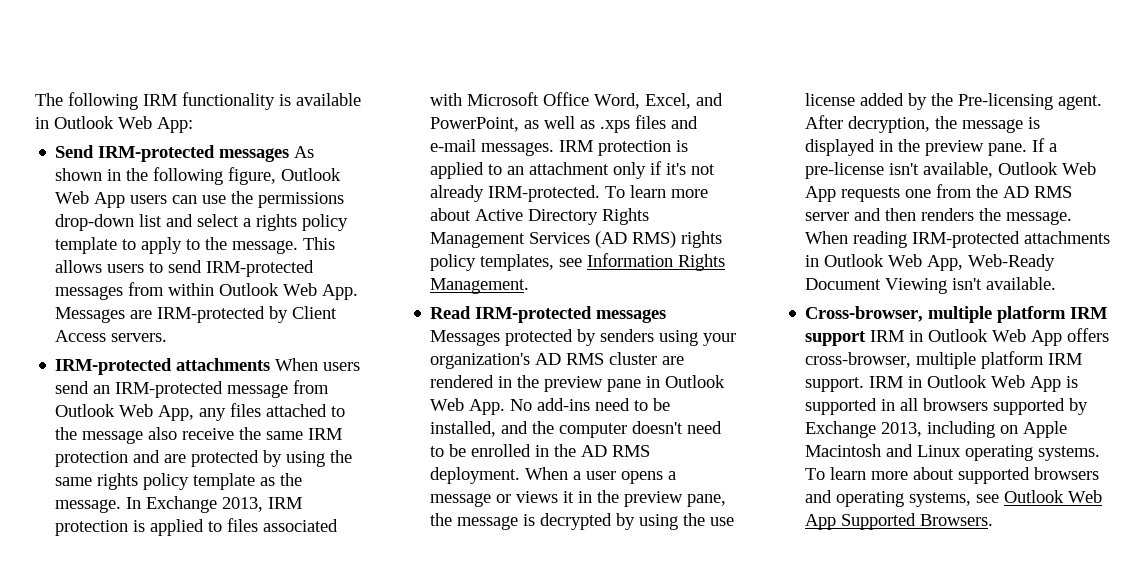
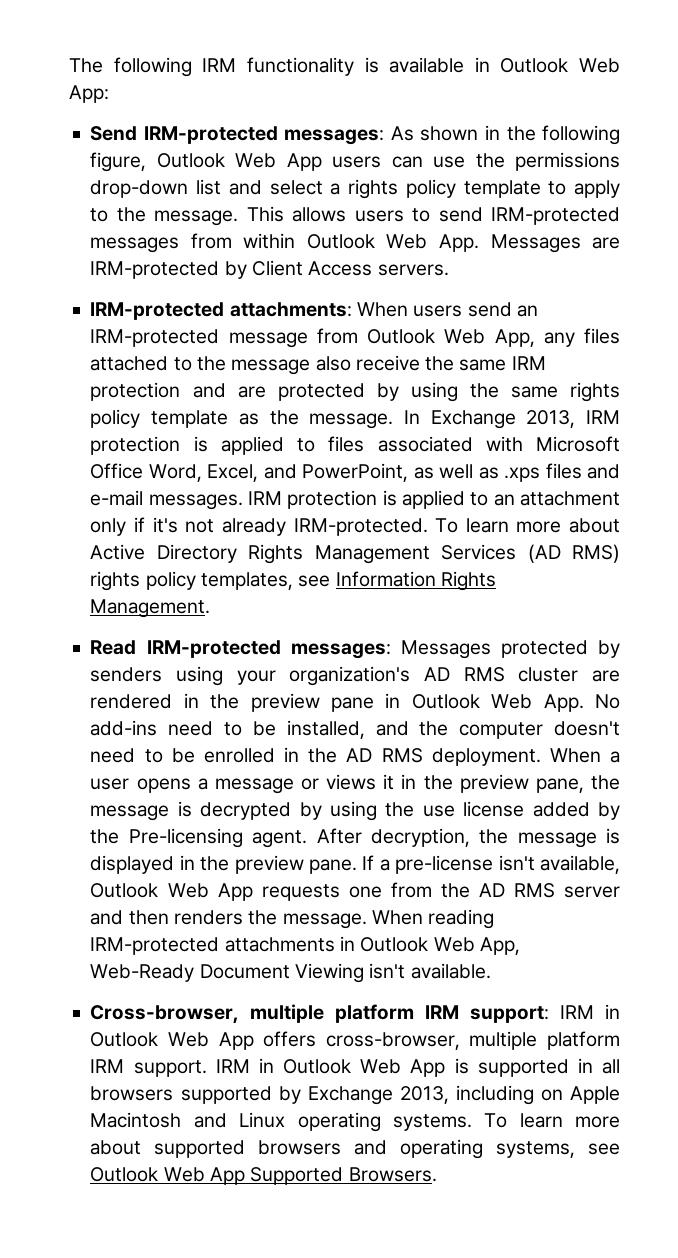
- Send IRM-protected messages As shown in the following figure, Outlook Web App users can use the permissions drop-down list and select a rights policy template to apply to the message.
+ Send IRM-protected messages: As shown in the following figure, Outlook Web App users can use the permissions drop-down list and select a rights policy template to apply to the message.
- IRM-protected attachments When users send an IRM-protected message from Outlook Web App, any files attached to the message also receive the same IRM protection and are protected by using the same rights policy template as the message.
+ IRM-protected attachments: When users send an IRM-protected message from Outlook Web App, any files attached to the message also receive the same IRM protection and are protected by using the same rights policy template as the message.
- Read IRM-protected messages Messages protected by senders using your organization's AD RMS cluster are rendered in the preview pane in Outlook Web App. No add-ins need to be installed, and the computer doesn't need to be enrolled in the AD RMS deployment.
+ Read IRM-protected messages: Messages protected by senders using your organization's AD RMS cluster are rendered in the preview pane in Outlook Web App. No add-ins need to be installed, and the computer doesn't need to be enrolled in the AD RMS deployment.
- Cross-browser, multiple platform IRM support IRM in Outlook Web App offers cross-browser, multiple platform IRM support.
+ Cross-browser, multiple platform IRM support: IRM in Outlook Web App offers cross-browser, multiple platform IRM support.

